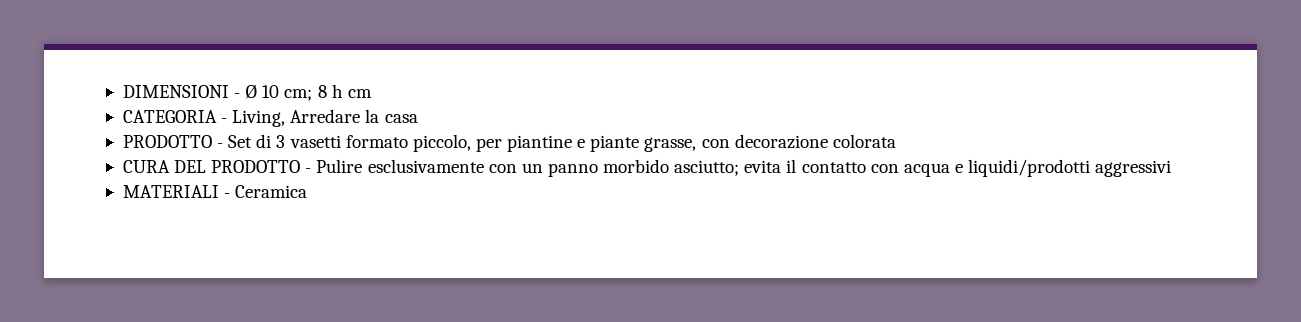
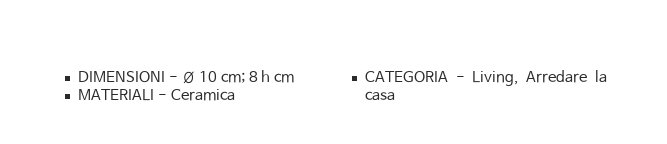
+ MATERIALI - Ceramica
- PRODOTTO - Set di 3 vasetti formato piccolo, per piantine e piante grasse, con decorazione colorata
- CURA DEL PRODOTTO - Pulire esclusivamente con un panno morbido asciutto; evita il contatto con acqua e liquidi/prodotti aggressivi
- MATERIALI - Ceramica

